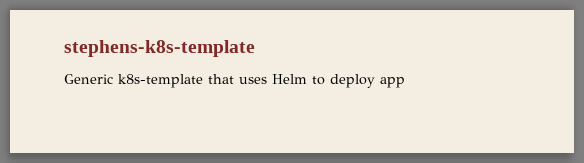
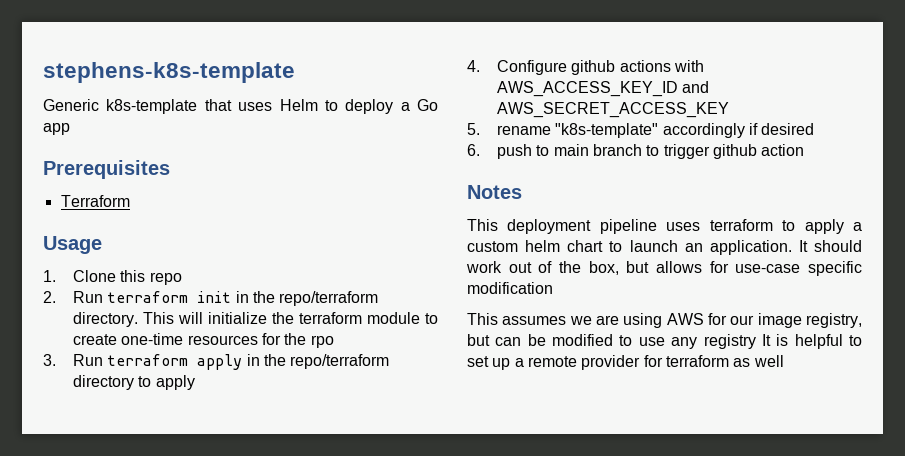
- Generic k8s-template that uses Helm to deploy app
+ Generic k8s-template that uses Helm to deploy a Go app
+ Prerequisites
+ Terraform
+ Usage
+ 1. Clone this repo
+ 2. Run terraform init in the repo/terraform directory. This will initialize the terraform module to create one-time resources for the rpo
+ 3. Run terraform apply in the repo/terraform directory to apply
+ 4. Configure github actions with AWS_ACCESS_KEY_ID and AWS_SECRET_ACCESS_KEY
+ 5. rename "k8s-template" accordingly if desired
+ 6. push to main branch to trigger github action
+ Notes
+ This deployment pipeline uses terraform to apply a custom helm chart to launch an application. It should work out of the box, but allows for use-case specific modification
+ This assumes we are using AWS for our image registry, but can be modified to use any registry It is helpful to set up a remote provider for terraform as well

